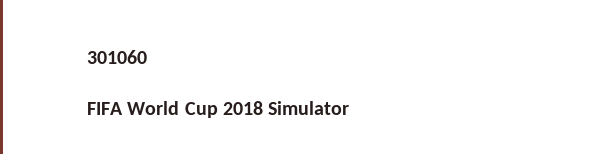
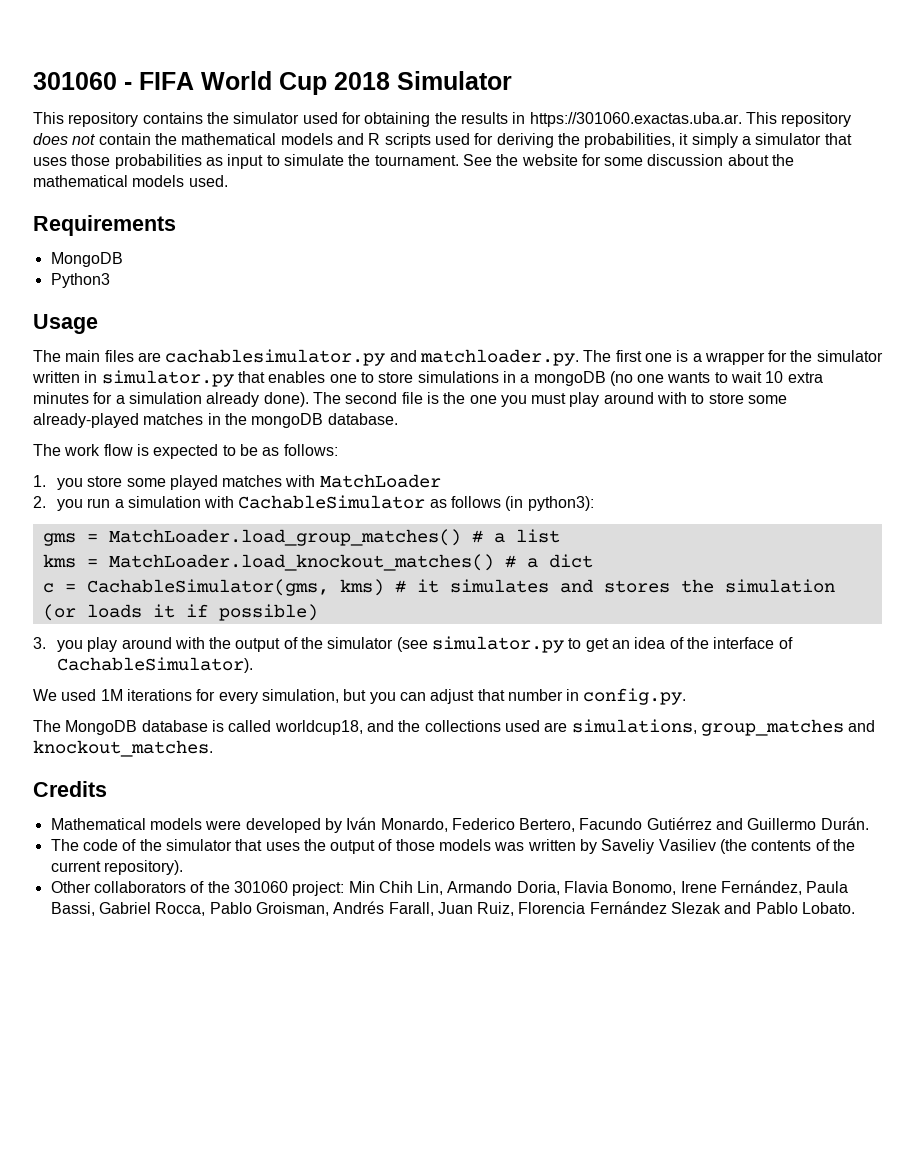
- 301060
- FIFA World Cup 2018 Simulator
+ 301060 - FIFA World Cup 2018 Simulator
+ This repository contains the simulator used for obtaining the results in https://301060.exactas.uba.ar. This repository does not contain the mathematical models and R scripts used for deriving the probabilities, it simply a simulator that uses those probabilities as input to simulate the tournament. See the website for some discussion about the mathematical models used.
+ Requirements
+ MongoDB
+ Python3
+ Usage
+ The main files are cachablesimulator.py and matchloader.py. The first one is a wrapper for the simulator written in simulator.py that enables one to store simulations in a mongoDB (no one wants to wait 10 extra minutes for a simulation already done). The second file is the one you must play around with to store some already-played matches in the mongoDB database.
+ The work flow is expected to be as follows:
+ 1. you store some played matches with MatchLoader
+ 2. you run a simulation with CachableSimulator as follows (in python3):
+ gms = MatchLoader.load_group_matches() # a list
+ kms = MatchLoader.load_knockout_matches() # a dict
+ c = CachableSimulator(gms, kms) # it simulates and stores the simulation (or loads it if possible)
+ 3. you play around with the output of the simulator (see simulator.py to get an idea of the interface of CachableSimulator).
+ We used 1M iterations for every simulation, but you can adjust that number in config.py.
+ The MongoDB database is called worldcup18, and the collections used are simulations, group_matches and knockout_matches.
+ Credits
+ Mathematical models were developed by Iván Monardo, Federico Bertero, Facundo Gutiérrez and Guillermo Durán.
+ The code of the simulator that uses the output of those models was written by Saveliy Vasiliev (the contents of the current repository).
+ Other collaborators of the 301060 project: Min Chih Lin, Armando Doria, Flavia Bonomo, Irene Fernández, Paula Bassi, Gabriel Rocca, Pablo Groisman, Andrés Farall, Juan Ruiz, Florencia Fernández Slezak and Pablo Lobato.

